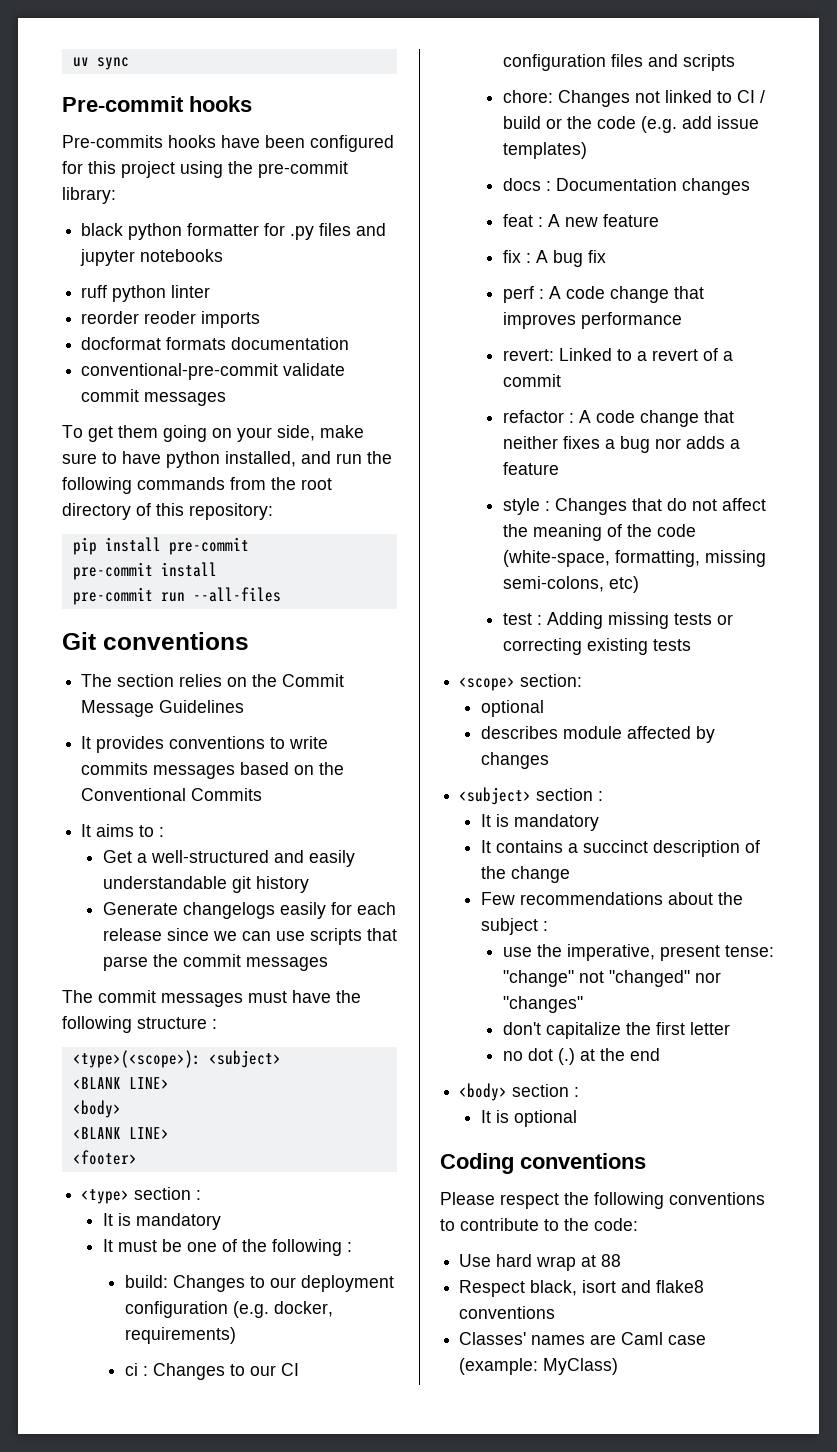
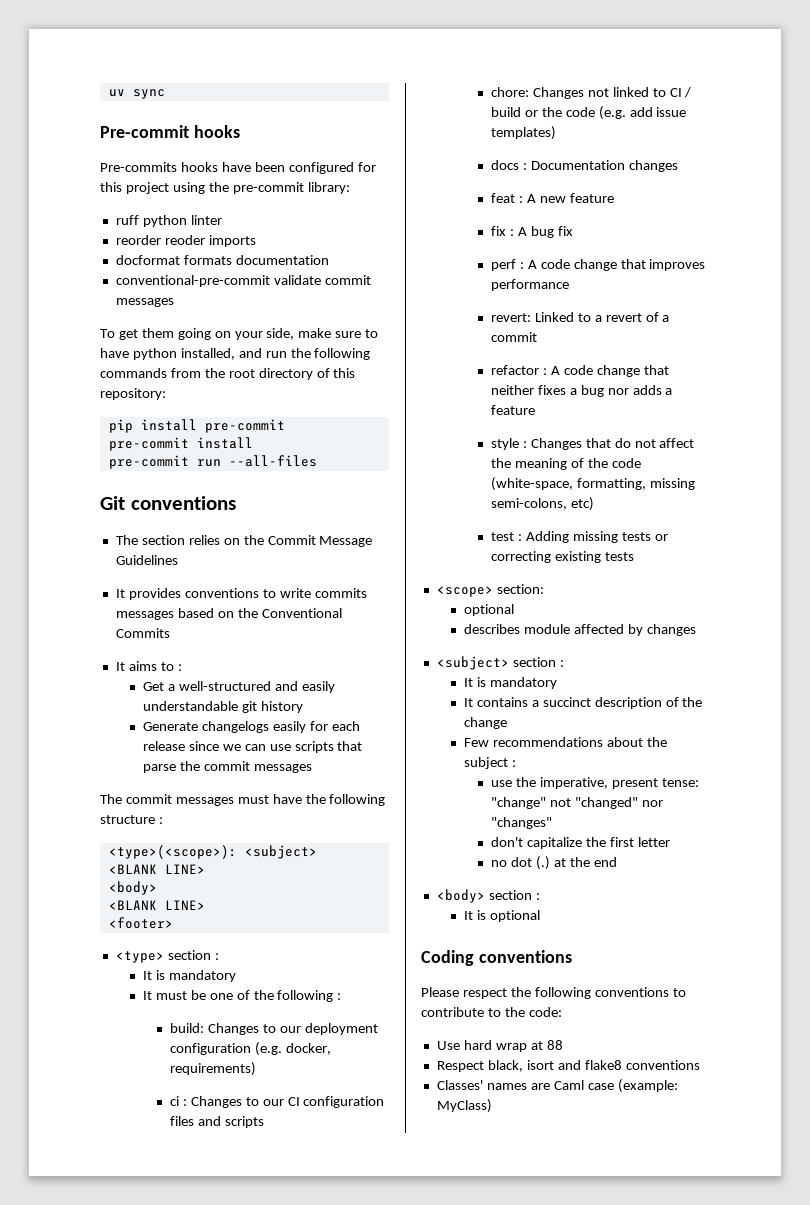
- black python formatter for .py files and jupyter notebooks

